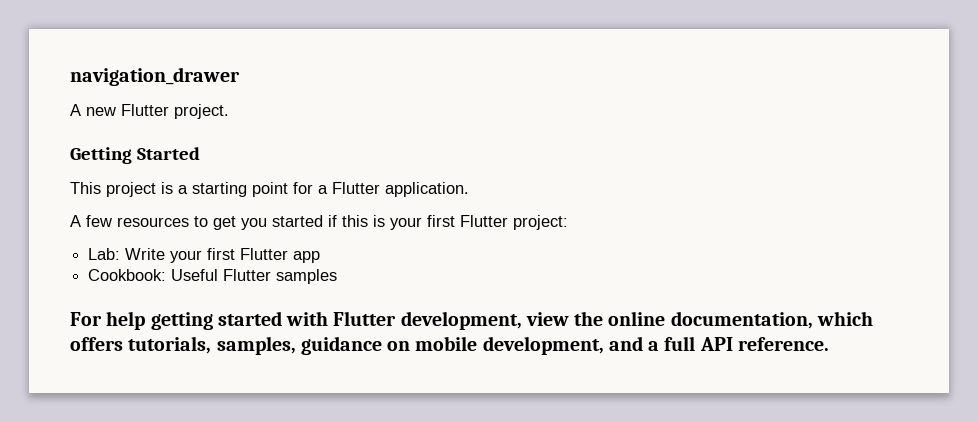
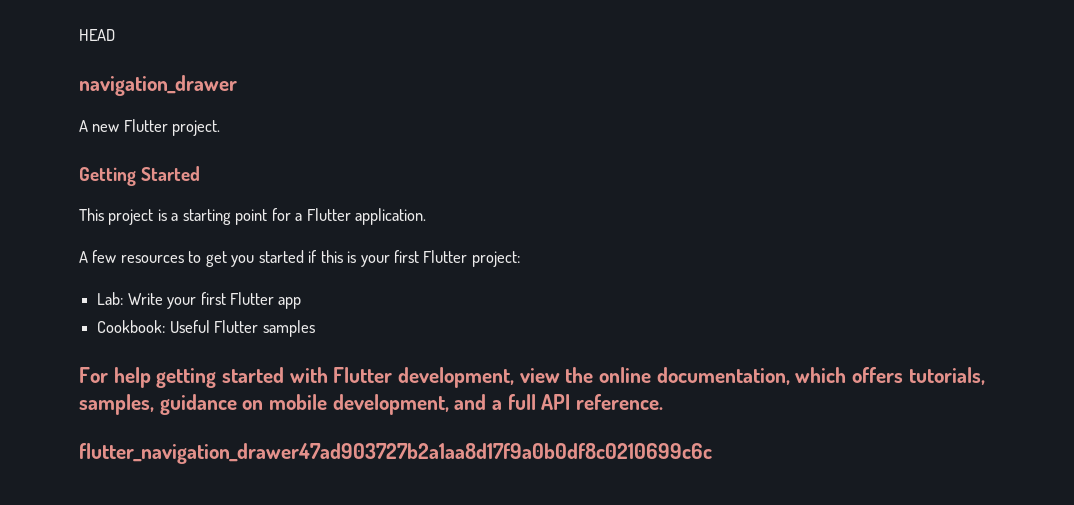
+ HEAD
+ flutter_navigation_drawer47ad903727b2a1aa8d17f9a0b0df8c0210699c6c

